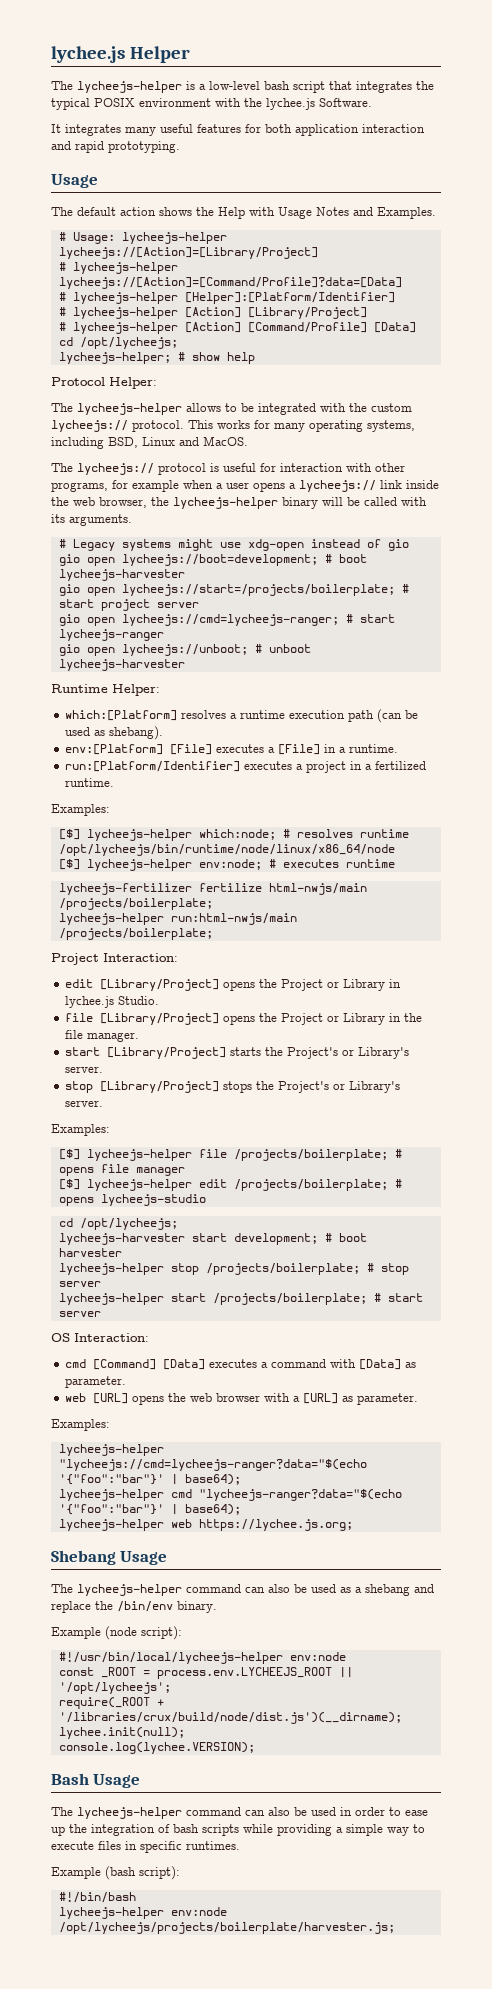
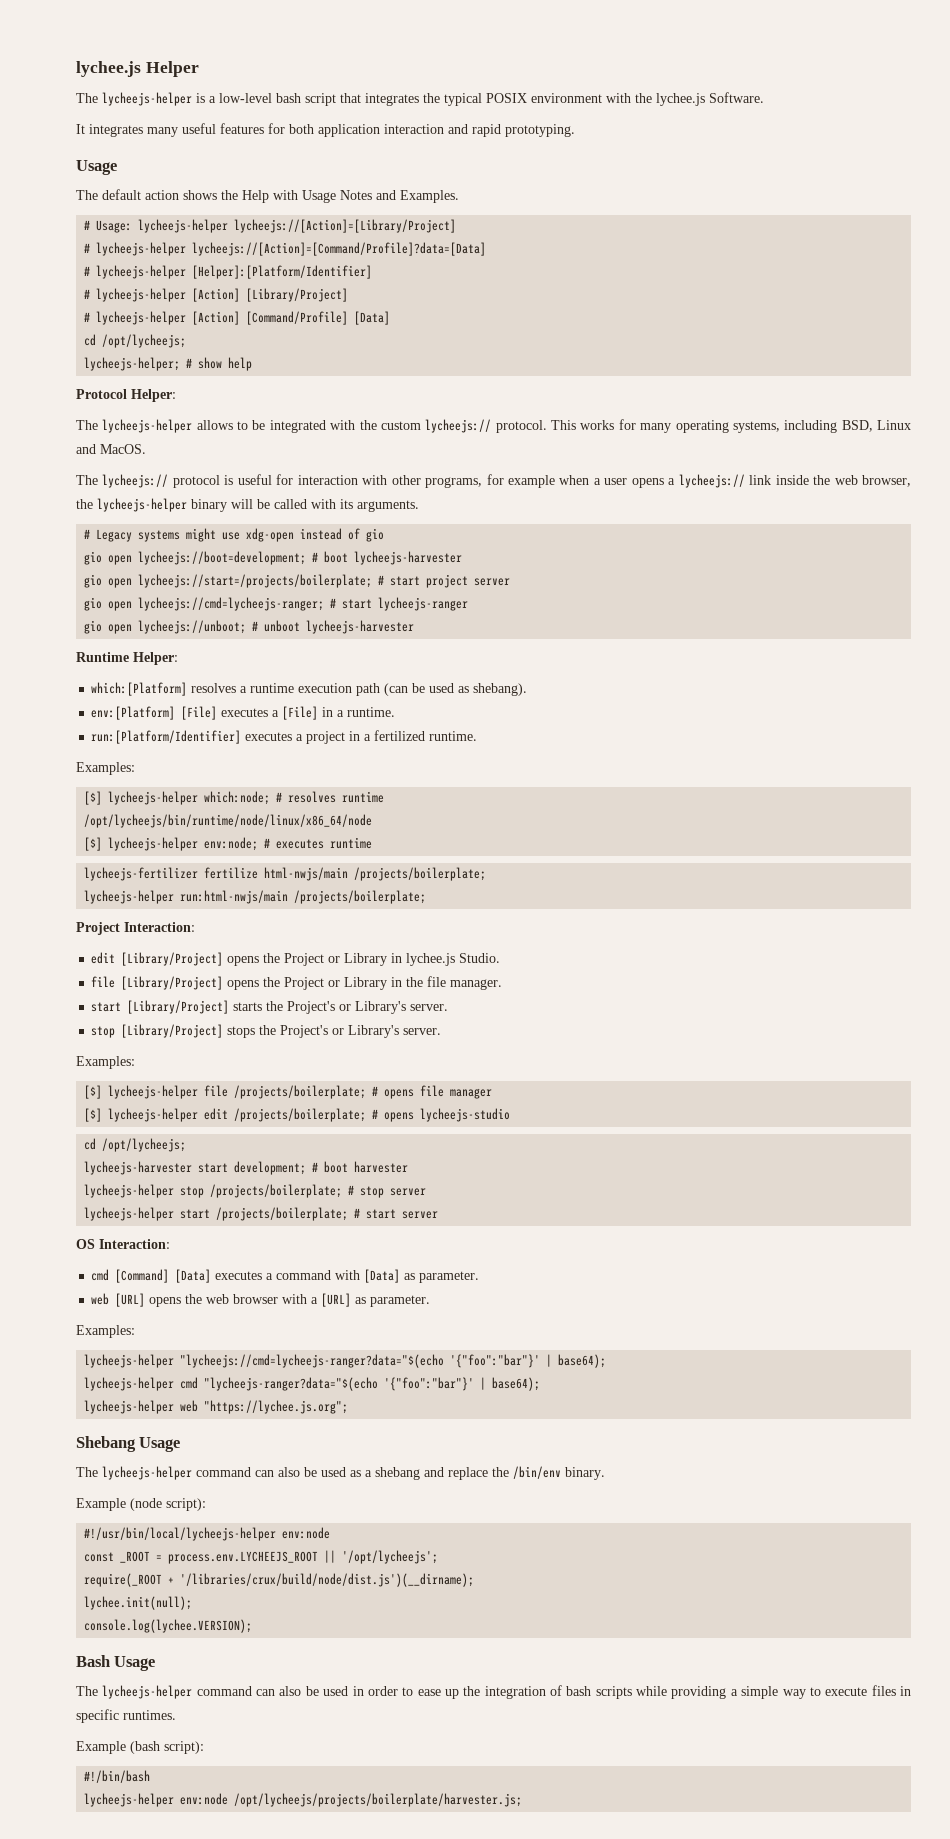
- lycheejs-helper web https://lychee.js.org;
+ lycheejs-helper web "https://lychee.js.org";

